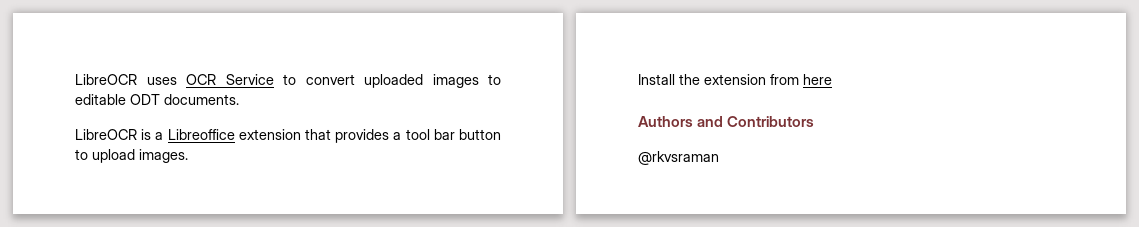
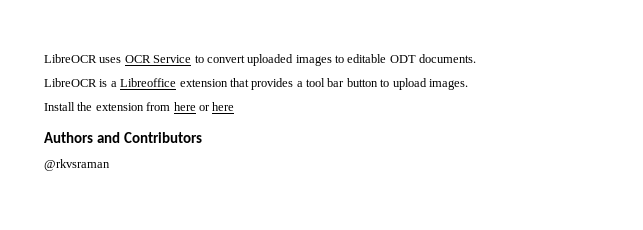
- Install the extension from here
+ Install the extension from here or here

